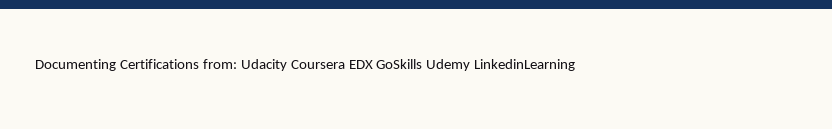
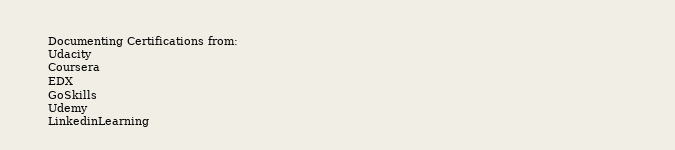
- Documenting Certifications from: Udacity Coursera EDX GoSkills Udemy LinkedinLearning
+ Documenting Certifications from:
+ Udacity
+ Coursera
+ EDX
+ GoSkills
+ Udemy
+ LinkedinLearning

